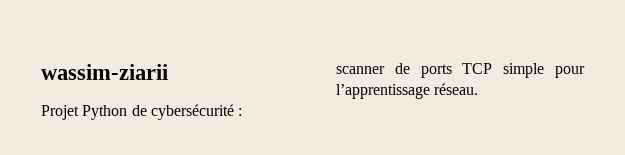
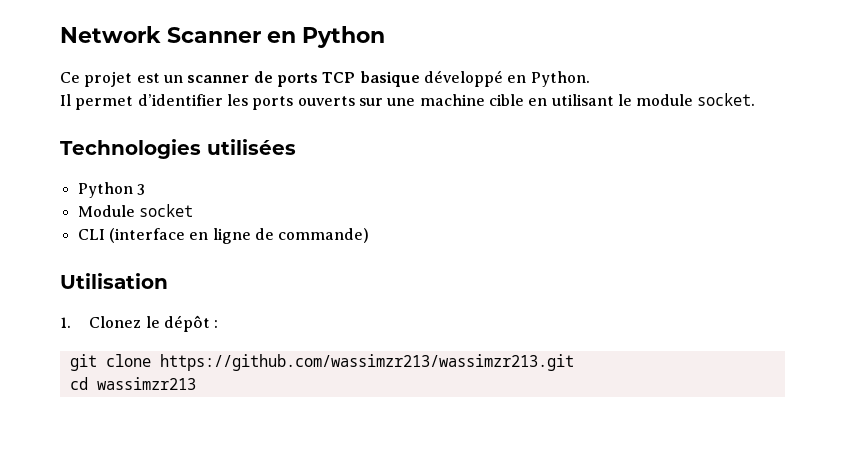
- wassim-ziarii
- Projet Python de cybersécurité : scanner de ports TCP simple pour l’apprentissage réseau.
+ Network Scanner en Python
+ Ce projet est un scanner de ports TCP basique développé en Python.
+ Il permet d’identifier les ports ouverts sur une machine cible en utilisant le module socket.
+ Technologies utilisées
+ Python 3
+ Module socket
+ CLI (interface en ligne de commande)
+ Utilisation
+ 1. Clonez le dépôt :
+ git clone https://github.com/wassimzr213/wassimzr213.git
+ cd wassimzr213

